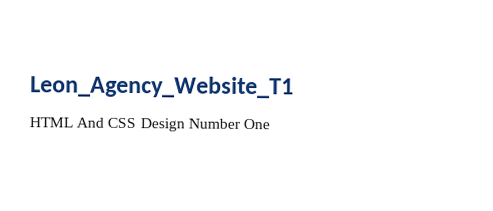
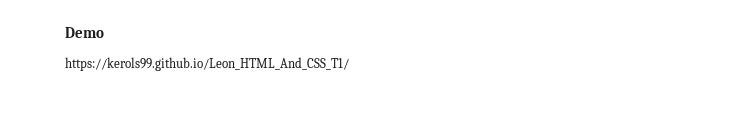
- Leon_Agency_Website_T1
- HTML And CSS Design Number One
+ Demo
+ https://kerols99.github.io/Leon_HTML_And_CSS_T1/

